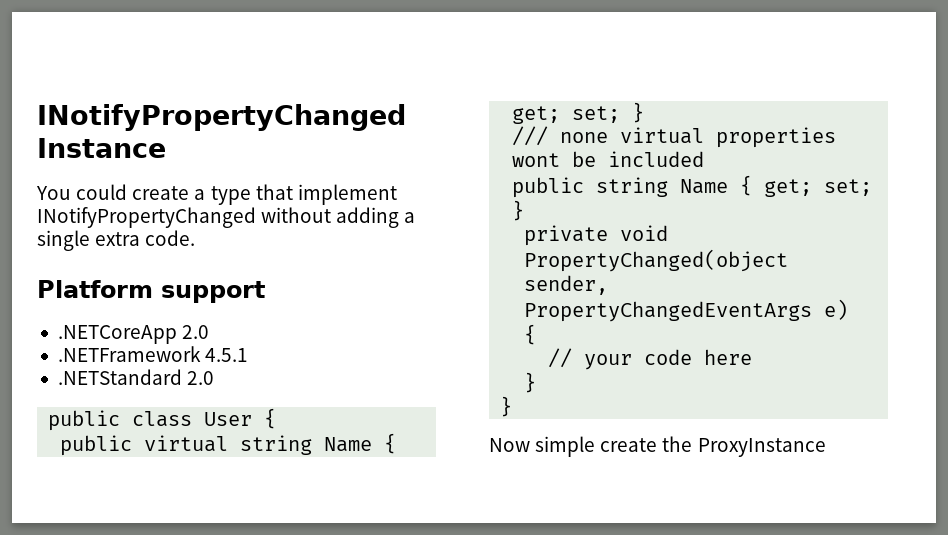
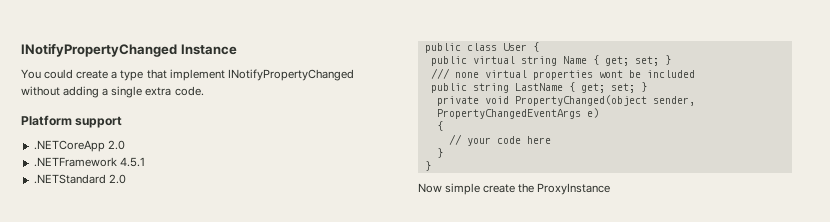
- public string Name { get; set; }
+ public string LastName { get; set; }

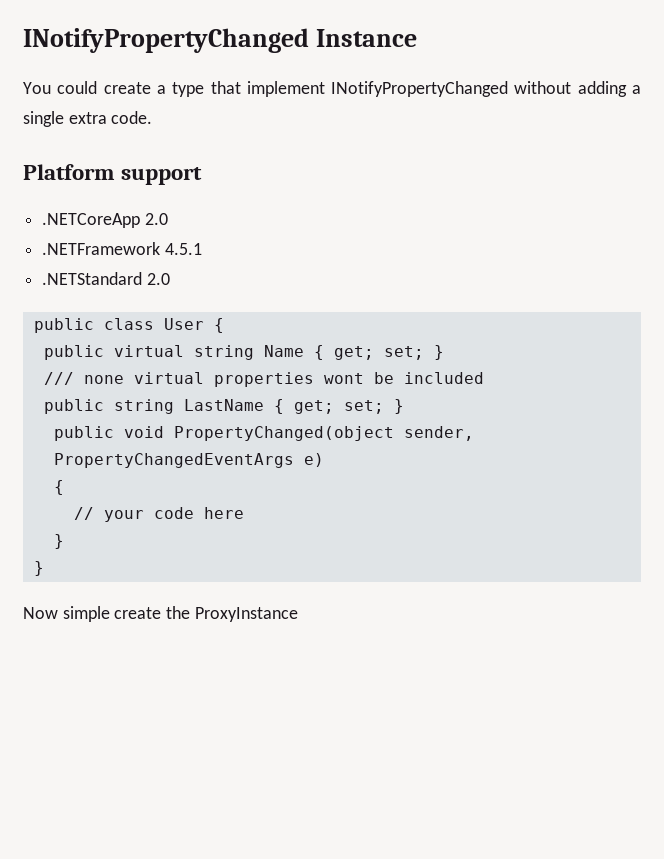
- private void PropertyChanged(object sender, PropertyChangedEventArgs e)
+ public void PropertyChanged(object sender, PropertyChangedEventArgs e)

